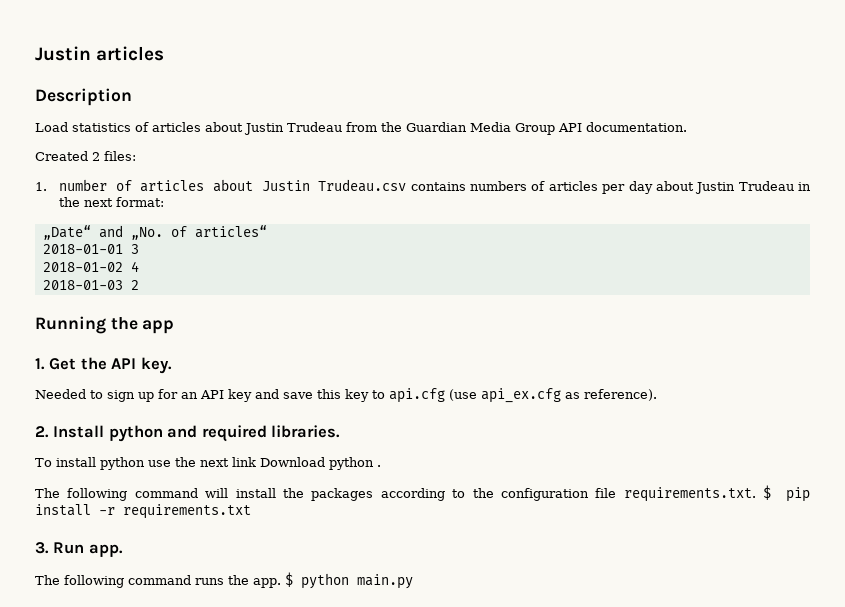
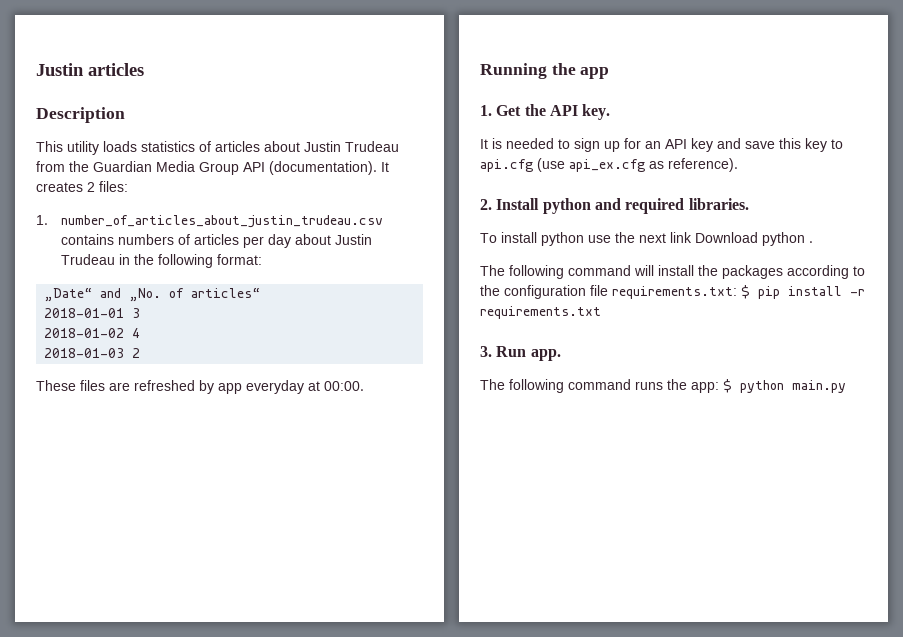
- Load statistics of articles about Justin Trudeau from the Guardian Media Group API documentation.
- Created 2 files:
+ This utility loads statistics of articles about Justin Trudeau from the Guardian Media Group API (documentation). It creates 2 files:
- 1. number of articles about Justin Trudeau.csv contains numbers of articles per day about Justin Trudeau in the next format:
+ 1. number_of_articles_about_justin_trudeau.csv contains numbers of articles per day about Justin Trudeau in the following format:
+ These files are refreshed by app everyday at 00:00.
- Needed to sign up for an API key and save this key to api.cfg (use api_ex.cfg as reference).
+ It is needed to sign up for an API key and save this key to api.cfg (use api_ex.cfg as reference).
- The following command will install the packages according to the configuration file requirements.txt. $ pip install -r requirements.txt
+ The following command will install the packages according to the configuration file requirements.txt: $ pip install -r requirements.txt
- The following command runs the app. $ python main.py
+ The following command runs the app: $ python main.py

